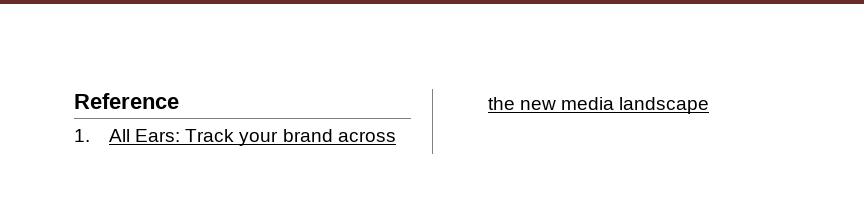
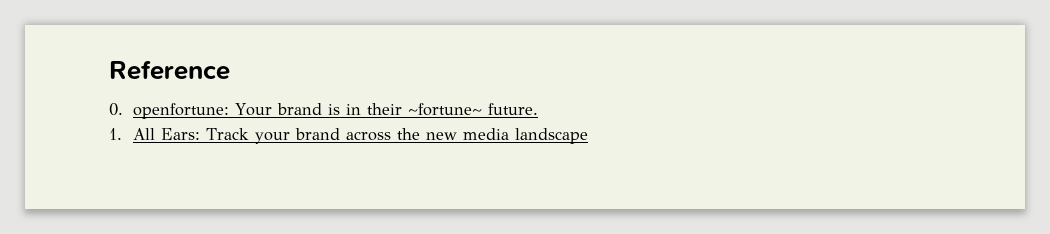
+ 0. openfortune: Your brand is in their ~fortune~ future.

